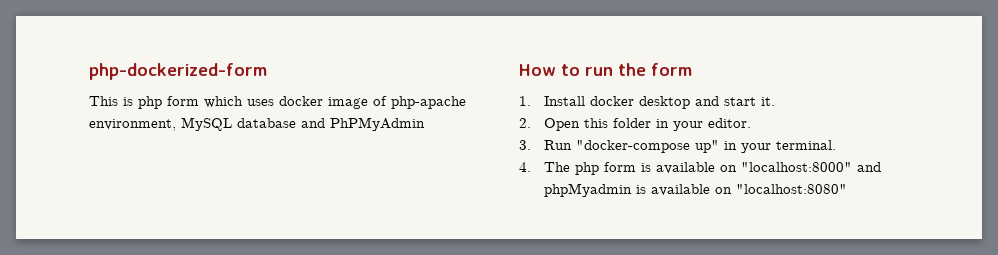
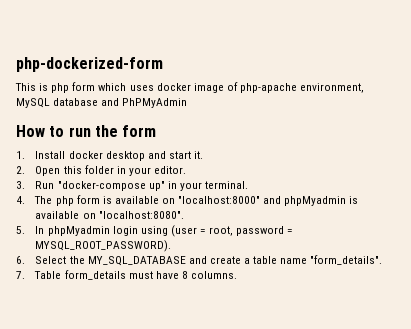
- 4. The php form is available on "localhost:8000" and phpMyadmin is available on "localhost:8080"
+ 4. The php form is available on "localhost:8000" and phpMyadmin is available on "localhost:8080".
+ 5. In phpMyadmin login using (user = root, password = MYSQL_ROOT_PASSWORD).
+ 6. Select the MY_SQL_DATABASE and create a table name "form_details".
+ 7. Table form_details must have 8 columns.

